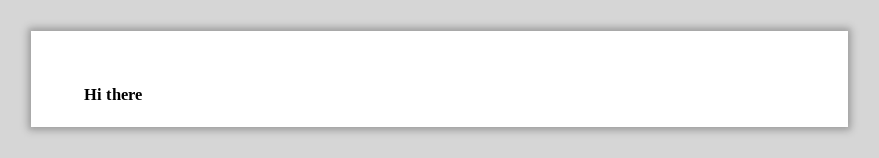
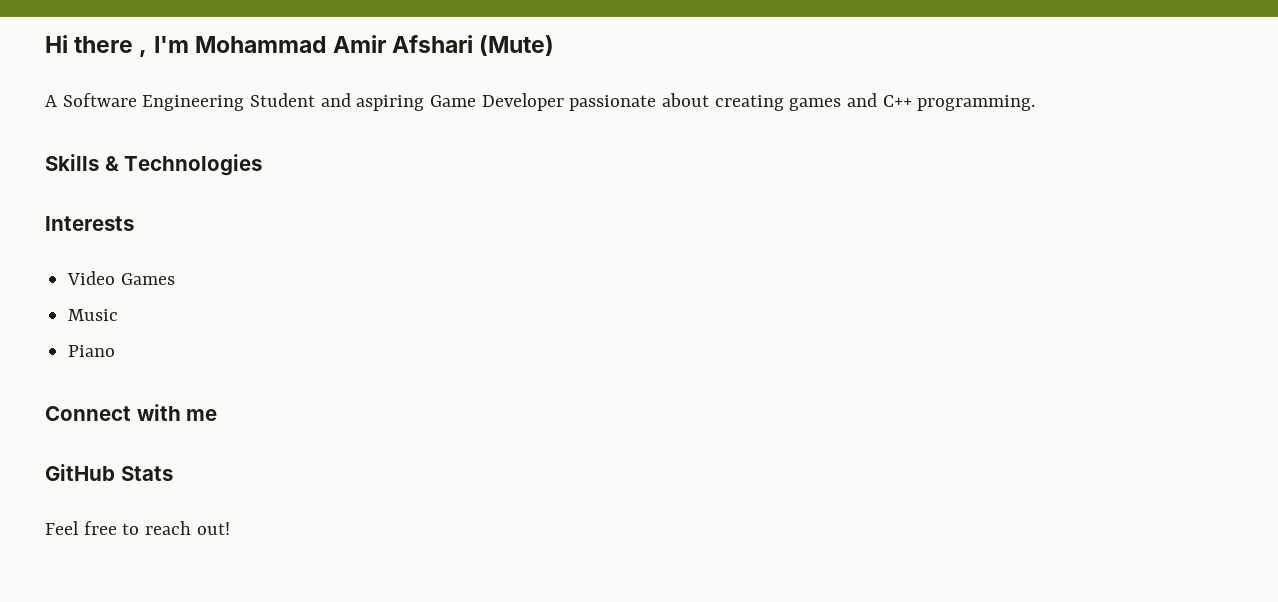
- Hi there
+ Hi there , I'm Mohammad Amir Afshari (Mute)
+ A Software Engineering Student and aspiring Game Developer passionate about creating games and C++ programming.
+ Skills & Technologies
+ Interests
+ Video Games
+ Music
+ Piano
+ Connect with me
+ GitHub Stats
+ Feel free to reach out!

